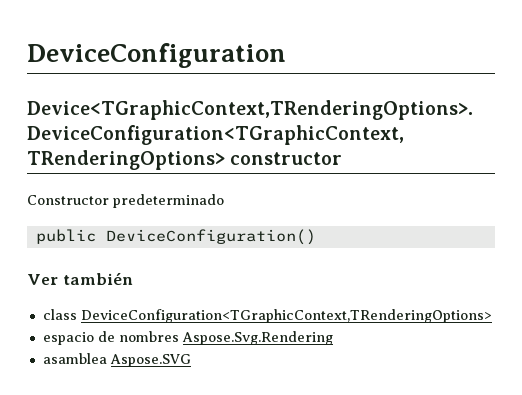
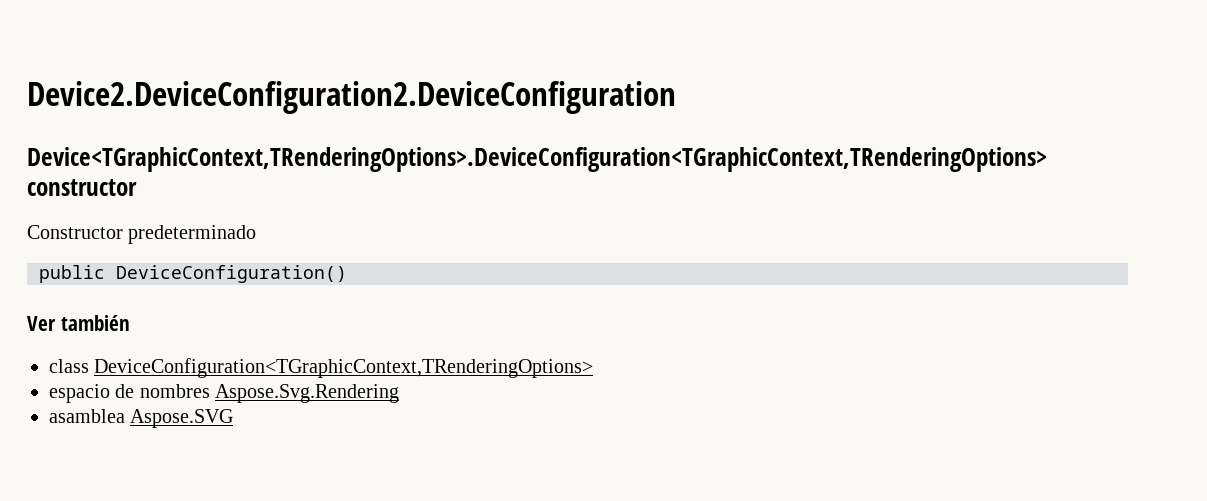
- DeviceConfiguration
+ Device2.DeviceConfiguration2.DeviceConfiguration

